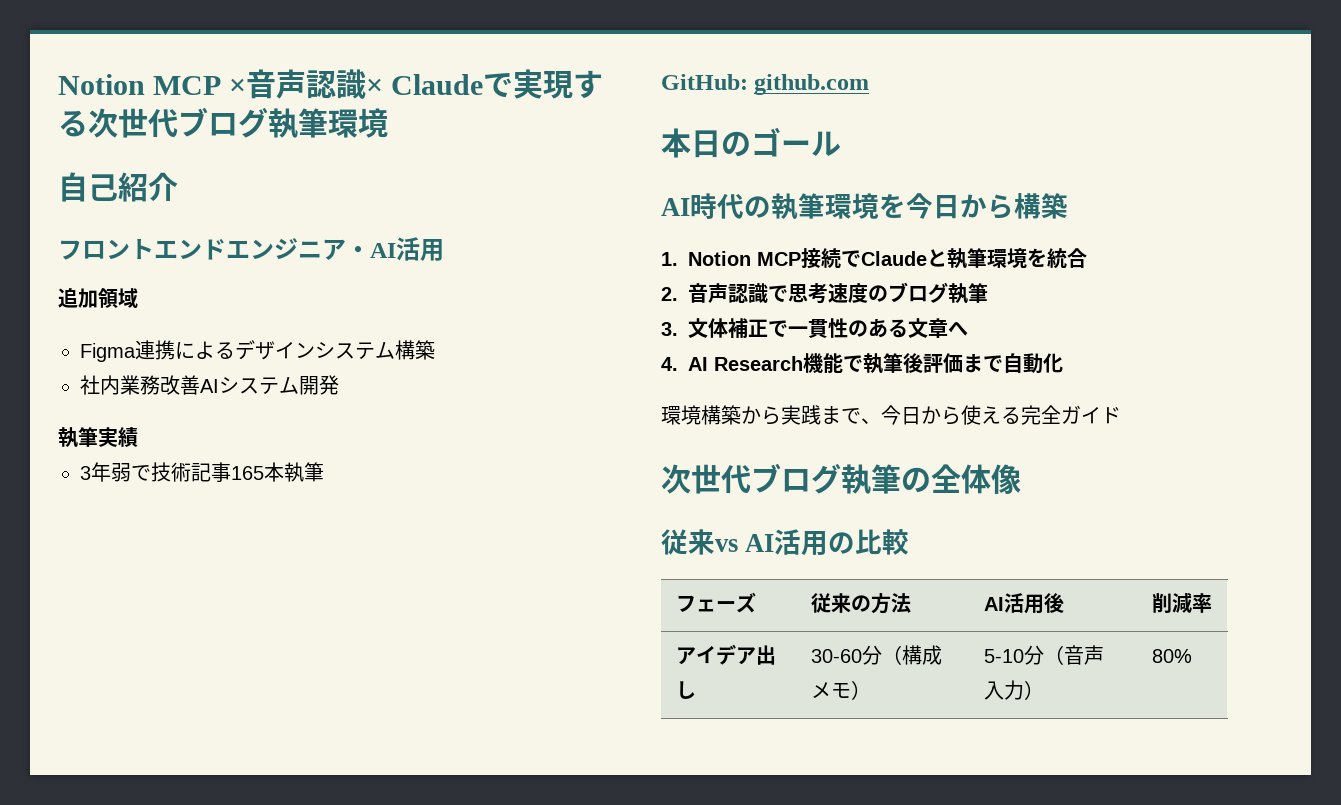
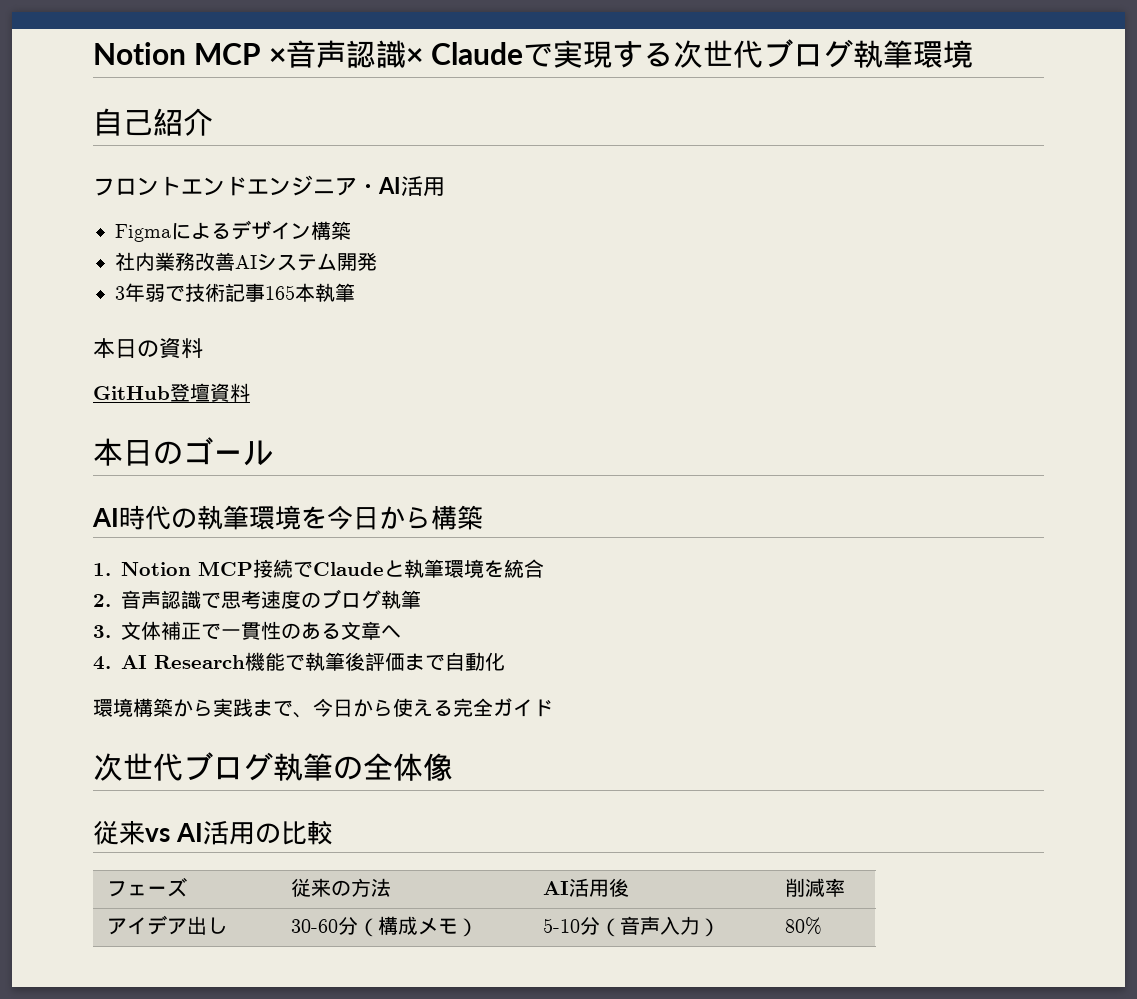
- 追加領域
- Figma連携によるデザインシステム構築
+ Figmaによるデザイン構築
- 執筆実績
- GitHub: github.com
+ 本日の資料
+ GitHub登壇資料

